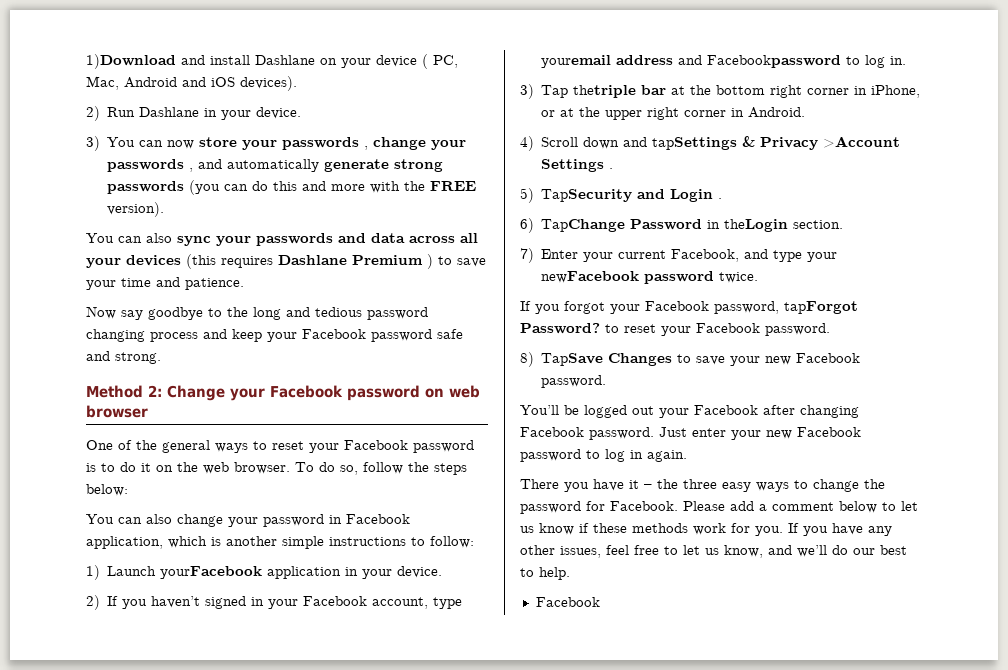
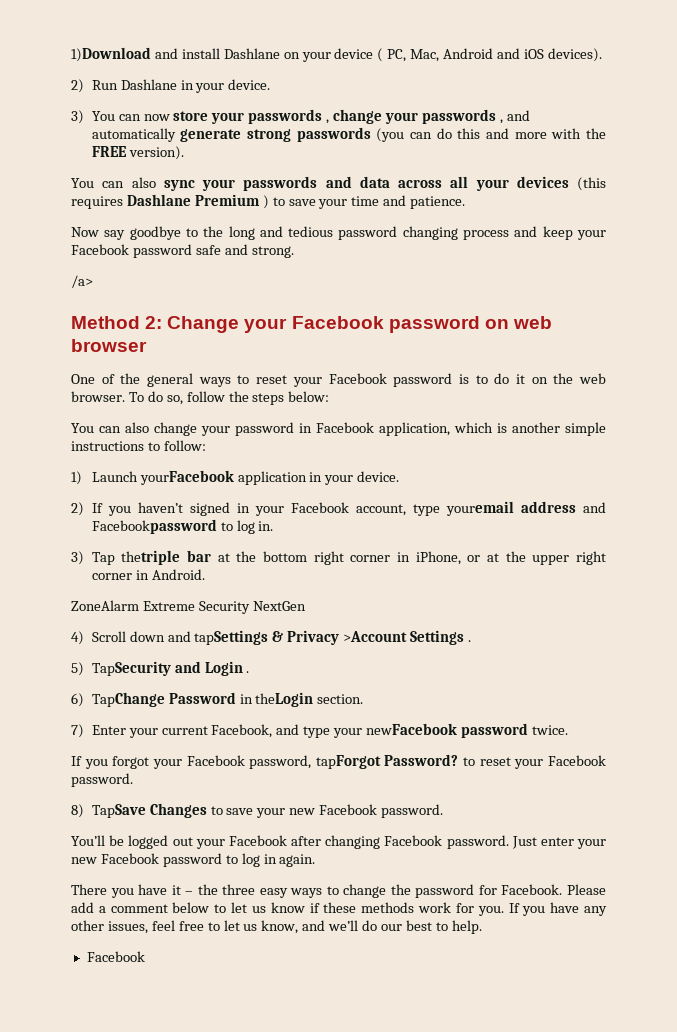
+ /a>
+ ZoneAlarm Extreme Security NextGen

